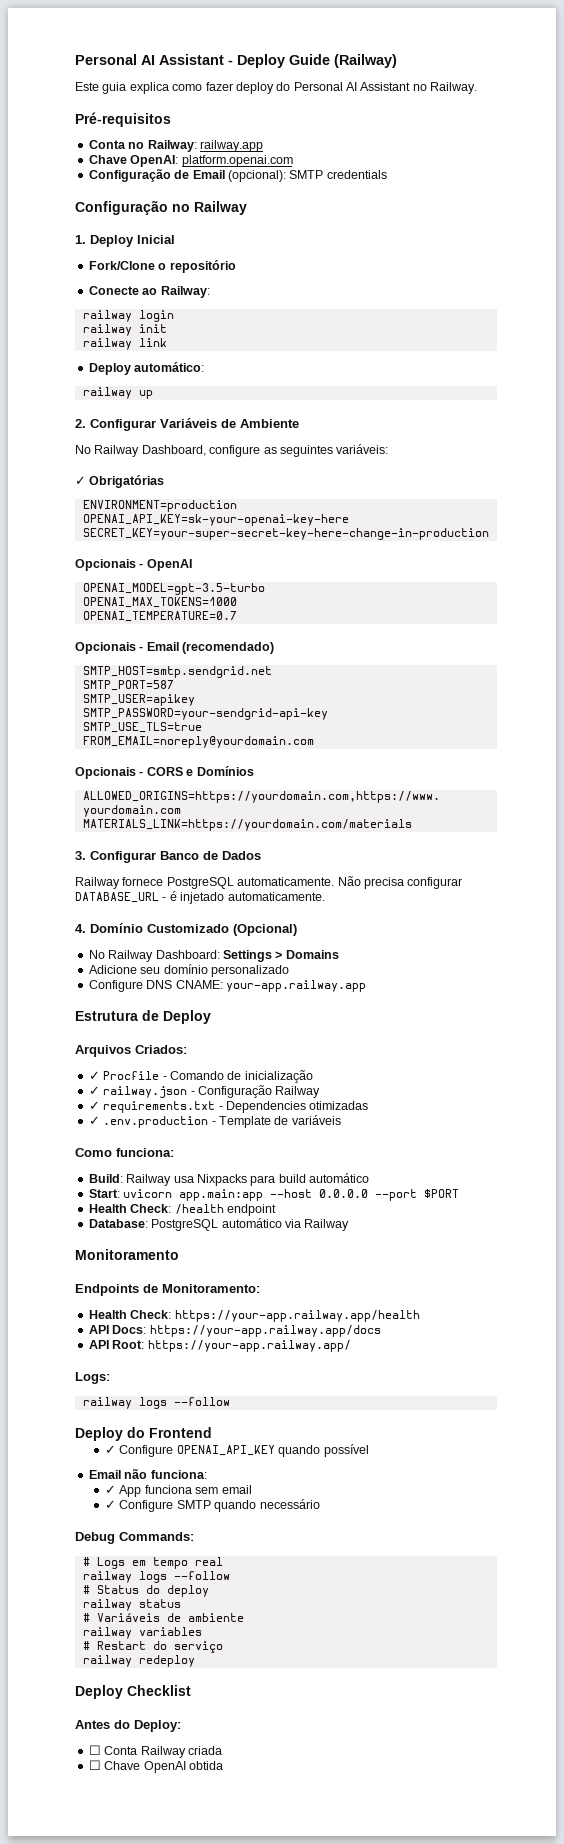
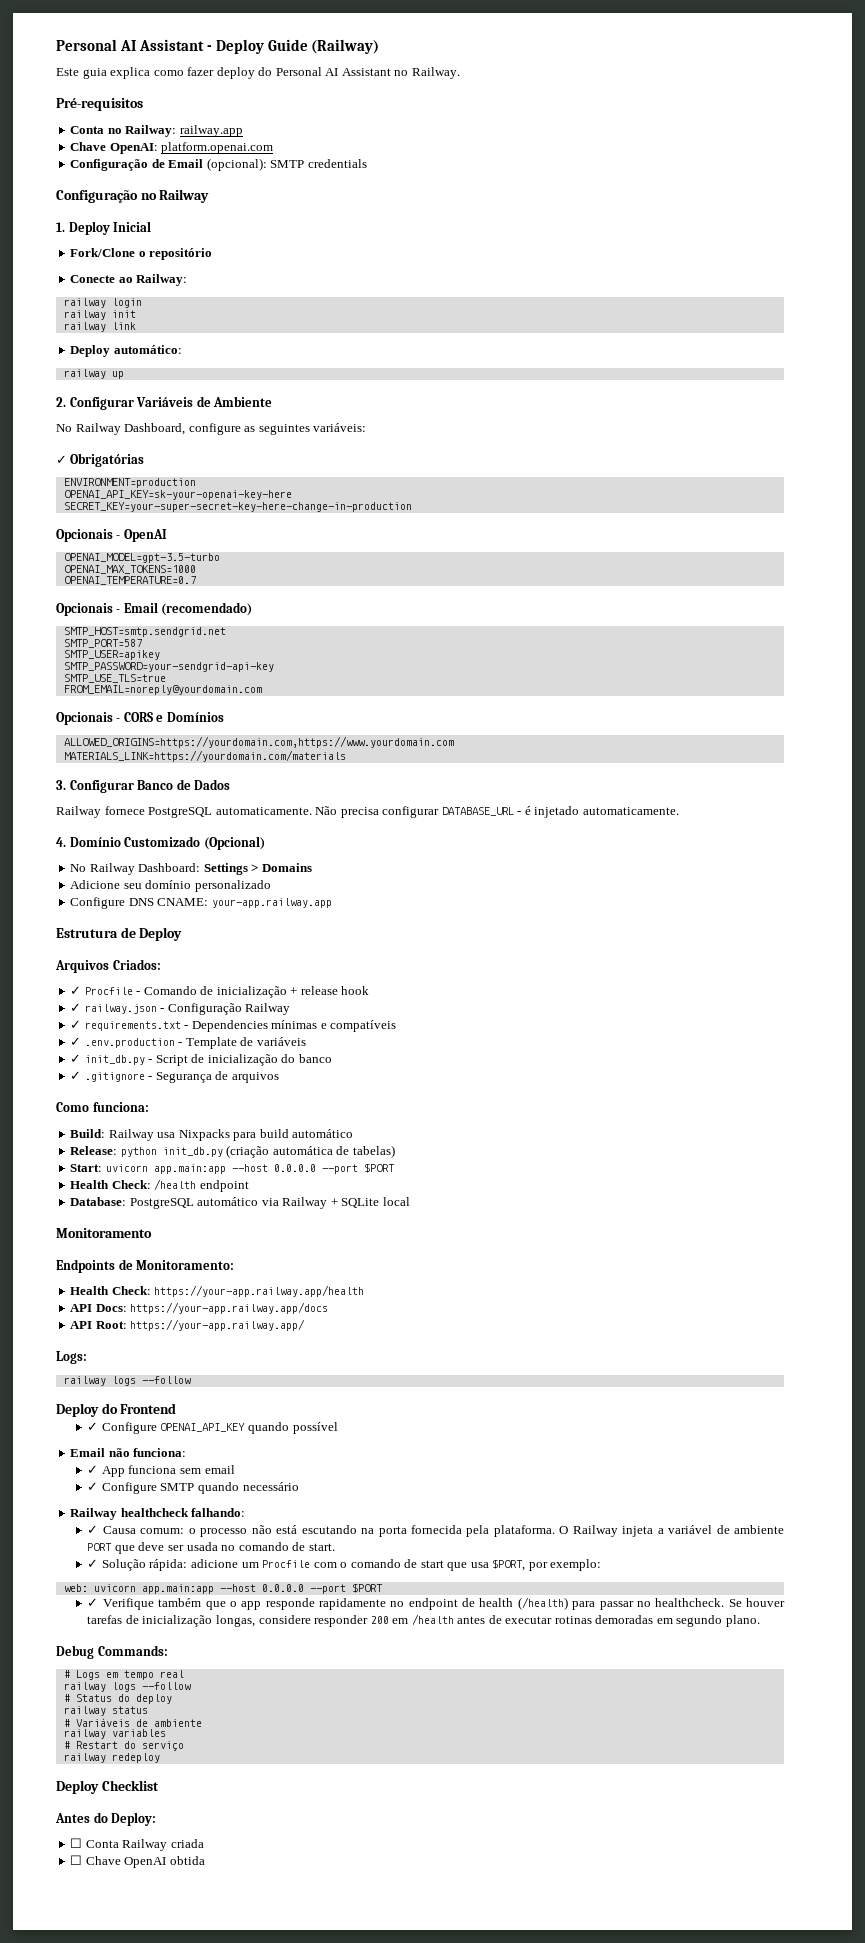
- ✓ Procfile - Comando de inicialização
+ ✓ Procfile - Comando de inicialização + release hook
- ✓ requirements.txt - Dependencies otimizadas
+ ✓ requirements.txt - Dependencies mínimas e compatíveis
+ ✓ init_db.py - Script de inicialização do banco
+ ✓ .gitignore - Segurança de arquivos
+ Release: python init_db.py (criação automática de tabelas)
- Database: PostgreSQL automático via Railway
+ Database: PostgreSQL automático via Railway + SQLite local
+ Railway healthcheck falhando:
+ ✓ Causa comum: o processo não está escutando na porta fornecida pela plataforma. O Railway injeta a variável de ambiente PORT que deve ser usada no comando de start.
+ ✓ Solução rápida: adicione um Procfile com o comando de start que usa $PORT, por exemplo:
+ web: uvicorn app.main:app --host 0.0.0.0 --port $PORT
+ ✓ Verifique também que o app responde rapidamente no endpoint de health (/health) para passar no healthcheck. Se houver tarefas de inicialização longas, considere responder 200 em /health antes de executar rotinas demoradas em segundo plano.

